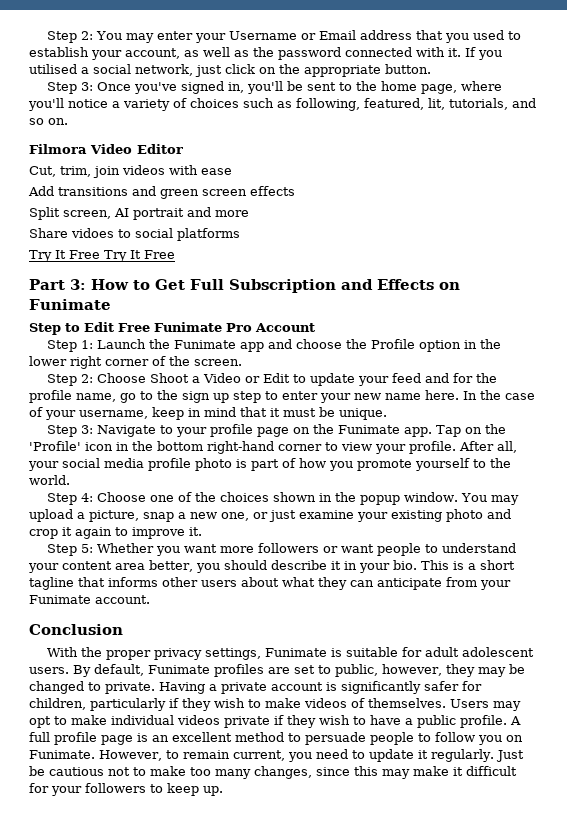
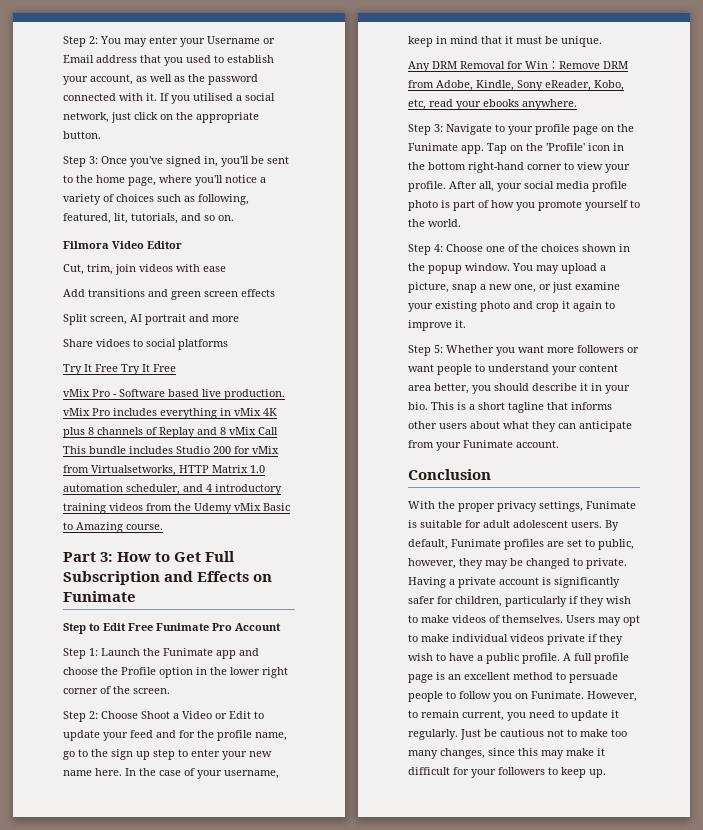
+ vMix Pro - Software based live production. vMix Pro includes everything in vMix 4K plus 8 channels of Replay and 8 vMix Call This bundle includes Studio 200 for vMix from Virtualsetworks, HTTP Matrix 1.0 automation scheduler, and 4 introductory training videos from the Udemy vMix Basic to Amazing course.
+ Any DRM Removal for Win：Remove DRM from Adobe, Kindle, Sony eReader, Kobo, etc, read your ebooks anywhere.

